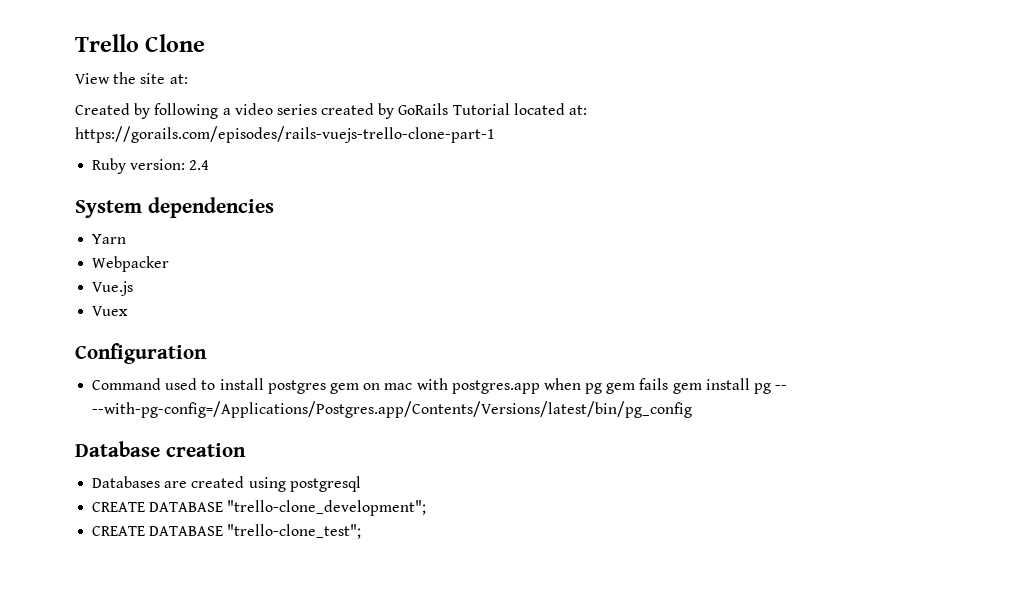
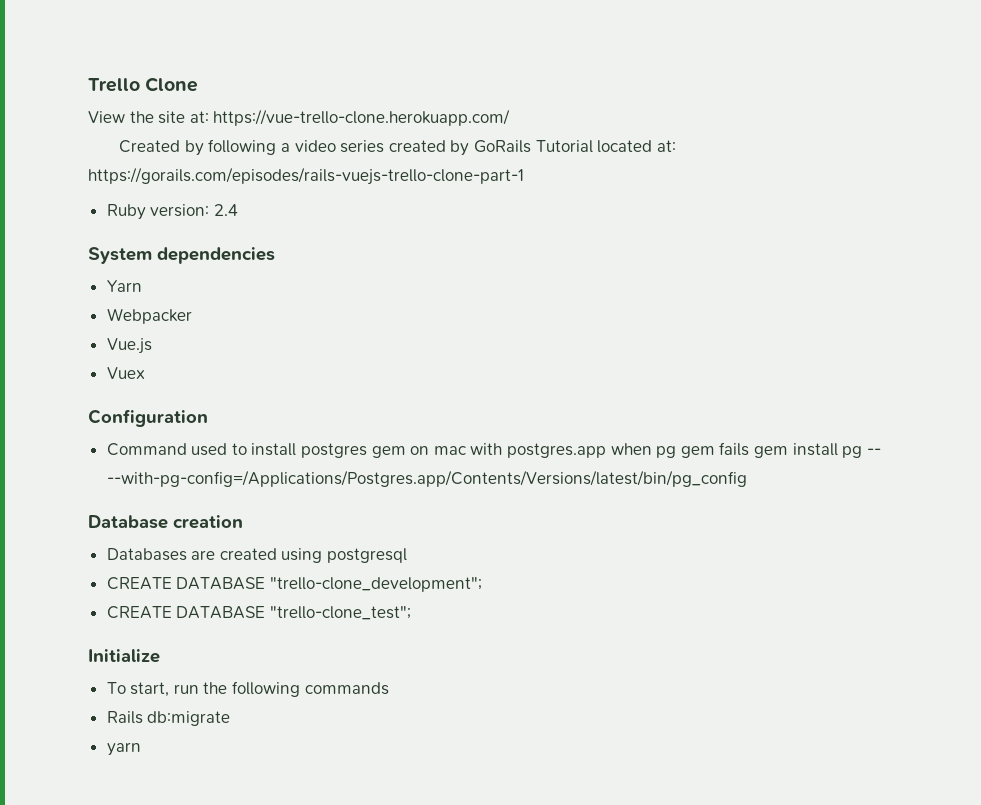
- View the site at:
+ View the site at: https://vue-trello-clone.herokuapp.com/
+ Initialize
+ To start, run the following commands
+ Rails db:migrate
+ yarn

